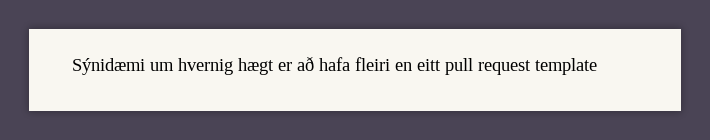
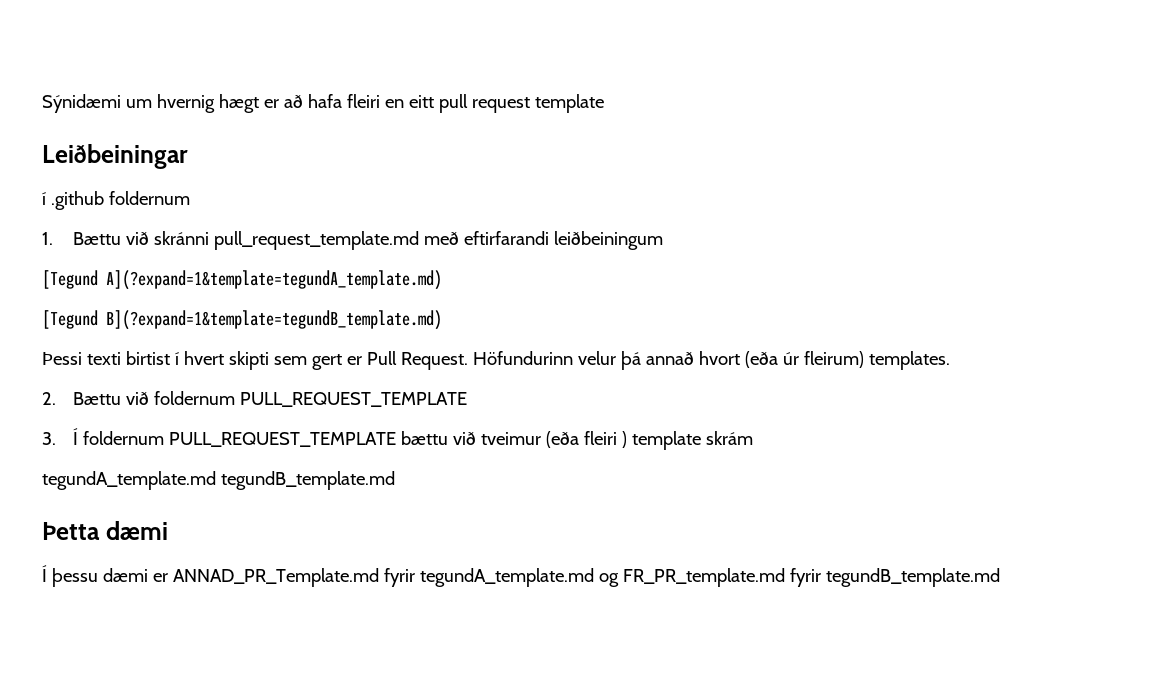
+ Leiðbeiningar
+ í .github foldernum
+ 1. Bættu við skránni pull_request_template.md með eftirfarandi leiðbeiningum
+ [Tegund A](?expand=1&template=tegundA_template.md)
+ [Tegund B](?expand=1&template=tegundB_template.md)
+ Þessi texti birtist í hvert skipti sem gert er Pull Request. Höfundurinn velur þá annað hvort (eða úr fleirum) templates.
+ 2. Bættu við foldernum PULL_REQUEST_TEMPLATE
+ 3. Í foldernum PULL_REQUEST_TEMPLATE bættu við tveimur (eða fleiri ) template skrám
+ tegundA_template.md tegundB_template.md
+ Þetta dæmi
+ Í þessu dæmi er ANNAD_PR_Template.md fyrir tegundA_template.md og FR_PR_template.md fyrir tegundB_template.md

